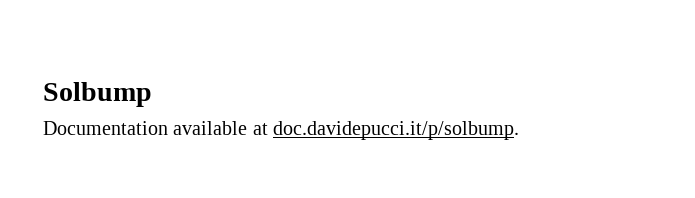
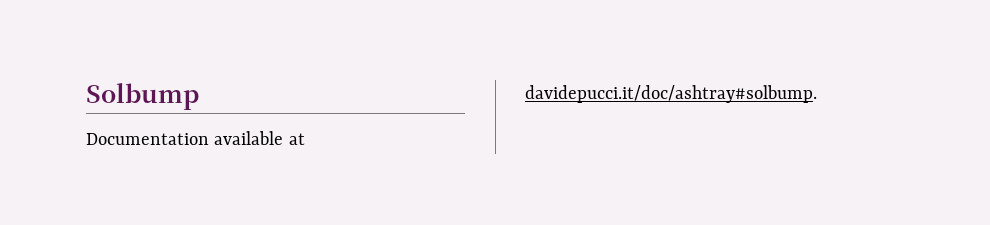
- Documentation available at doc.davidepucci.it/p/solbump.
+ Documentation available at davidepucci.it/doc/ashtray#solbump.

